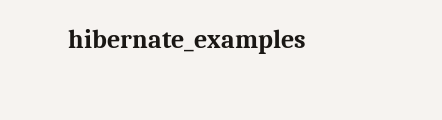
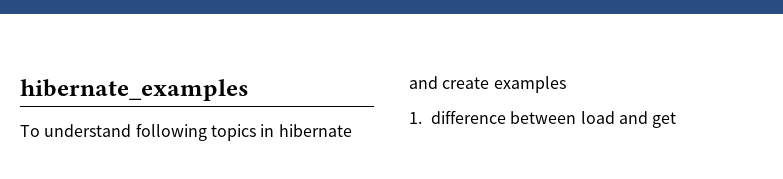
+ To understand following topics in hibernate and create examples
+ 1. difference between load and get

